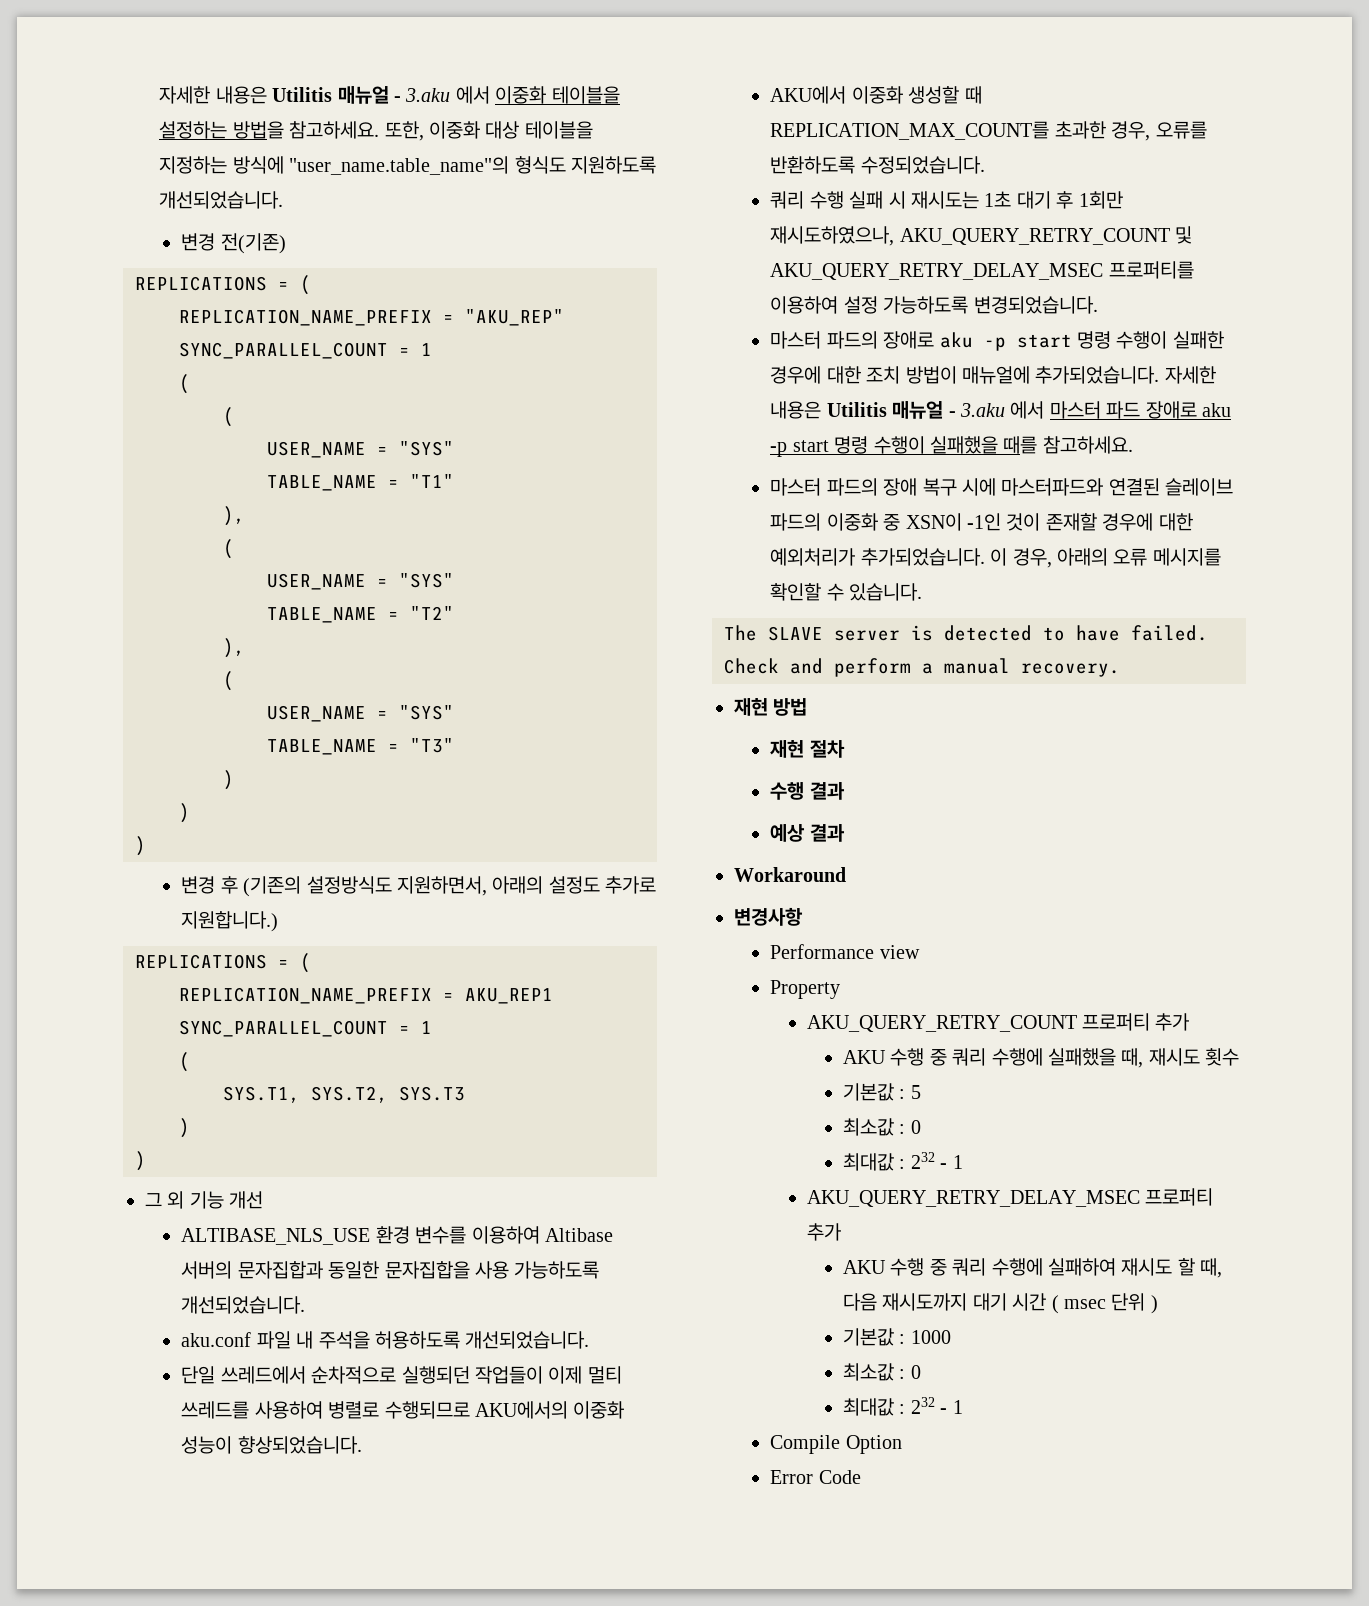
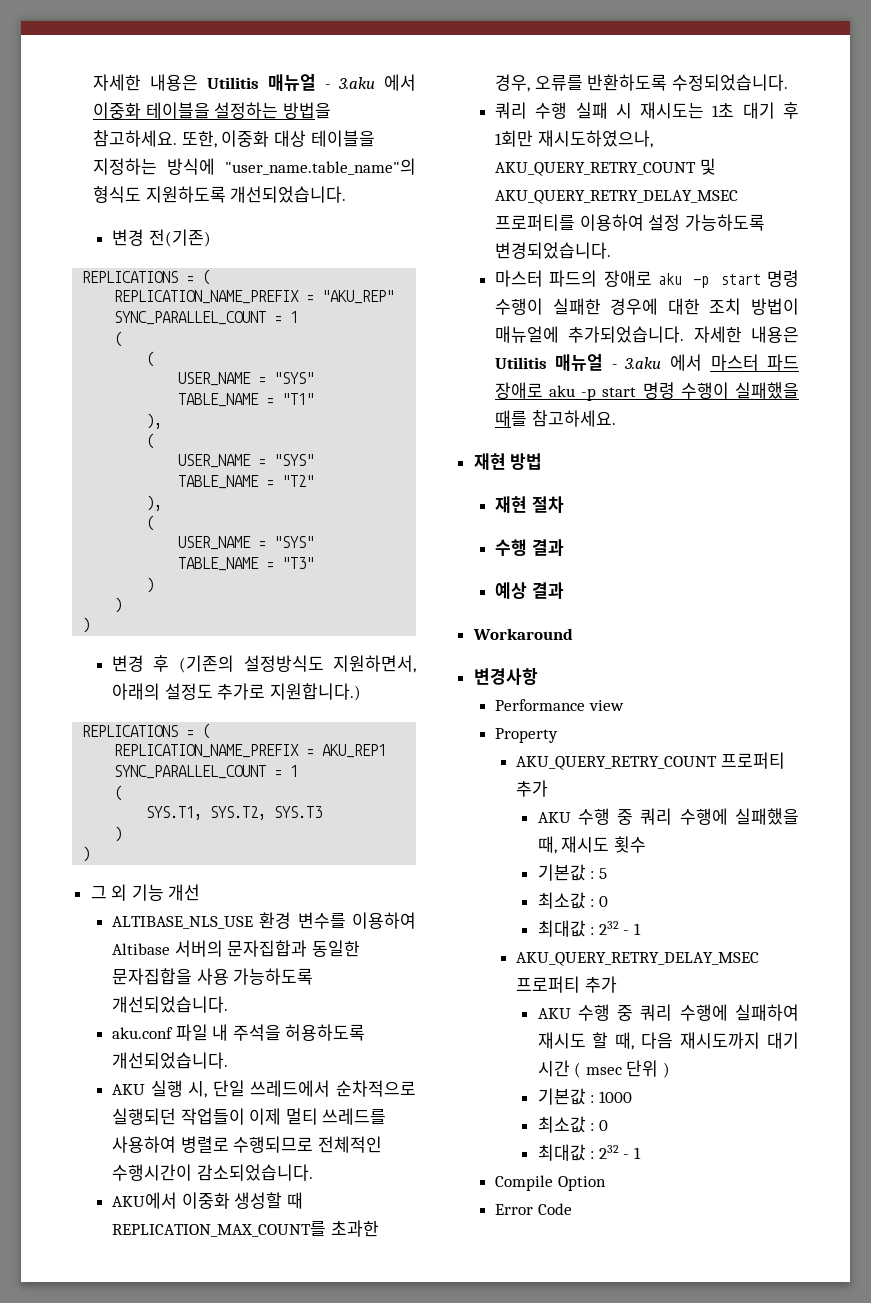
- 단일 쓰레드에서 순차적으로 실행되던 작업들이 이제 멀티 쓰레드를 사용하여 병렬로 수행되므로 AKU에서의 이중화 성능이 향상되었습니다.
+ AKU 실행 시, 단일 쓰레드에서 순차적으로 실행되던 작업들이 이제 멀티 쓰레드를 사용하여 병렬로 수행되므로 전체적인 수행시간이 감소되었습니다.
- 마스터 파드의 장애 복구 시에 마스터파드와 연결된 슬레이브 파드의 이중화 중 XSN이 -1인 것이 존재할 경우에 대한 예외처리가 추가되었습니다. 이 경우, 아래의 오류 메시지를 확인할 수 있습니다.
- The SLAVE server is detected to have failed. Check and perform a manual recovery.

